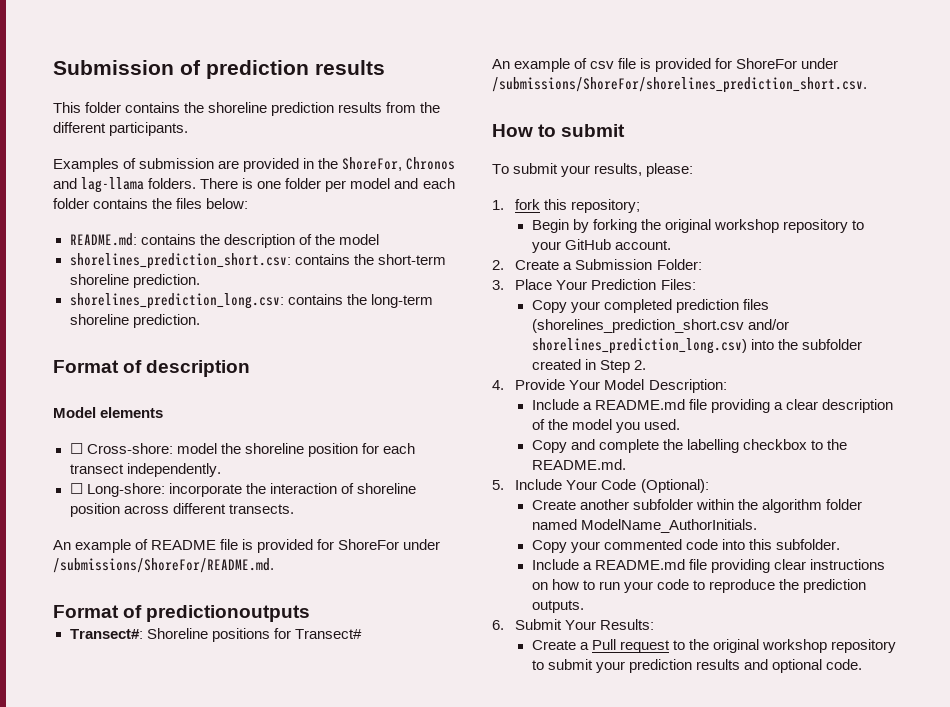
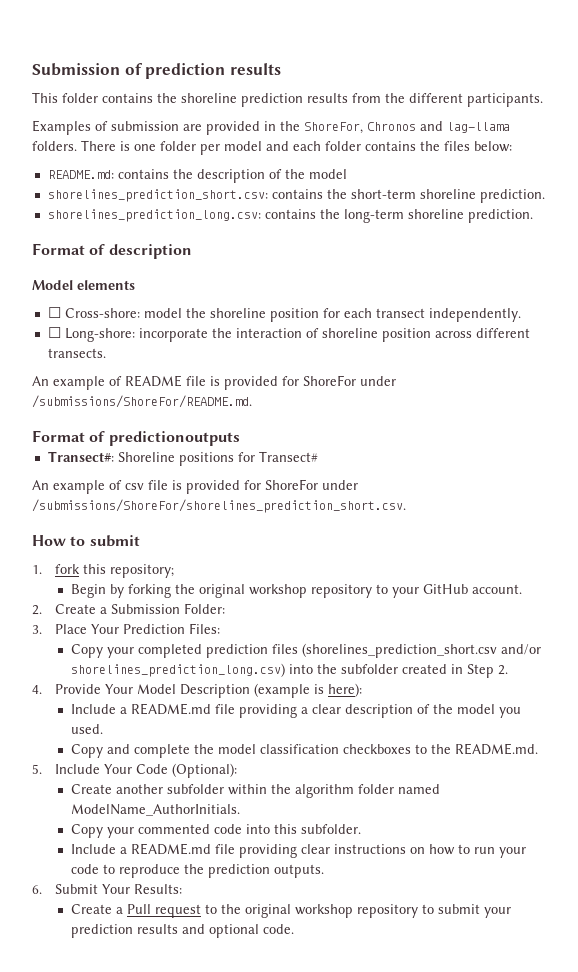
- To submit your results, please:
- 4. Provide Your Model Description:
+ 4. Provide Your Model Description (example is here):
- Copy and complete the labelling checkbox to the README.md.
+ Copy and complete the model classification checkboxes to the README.md.

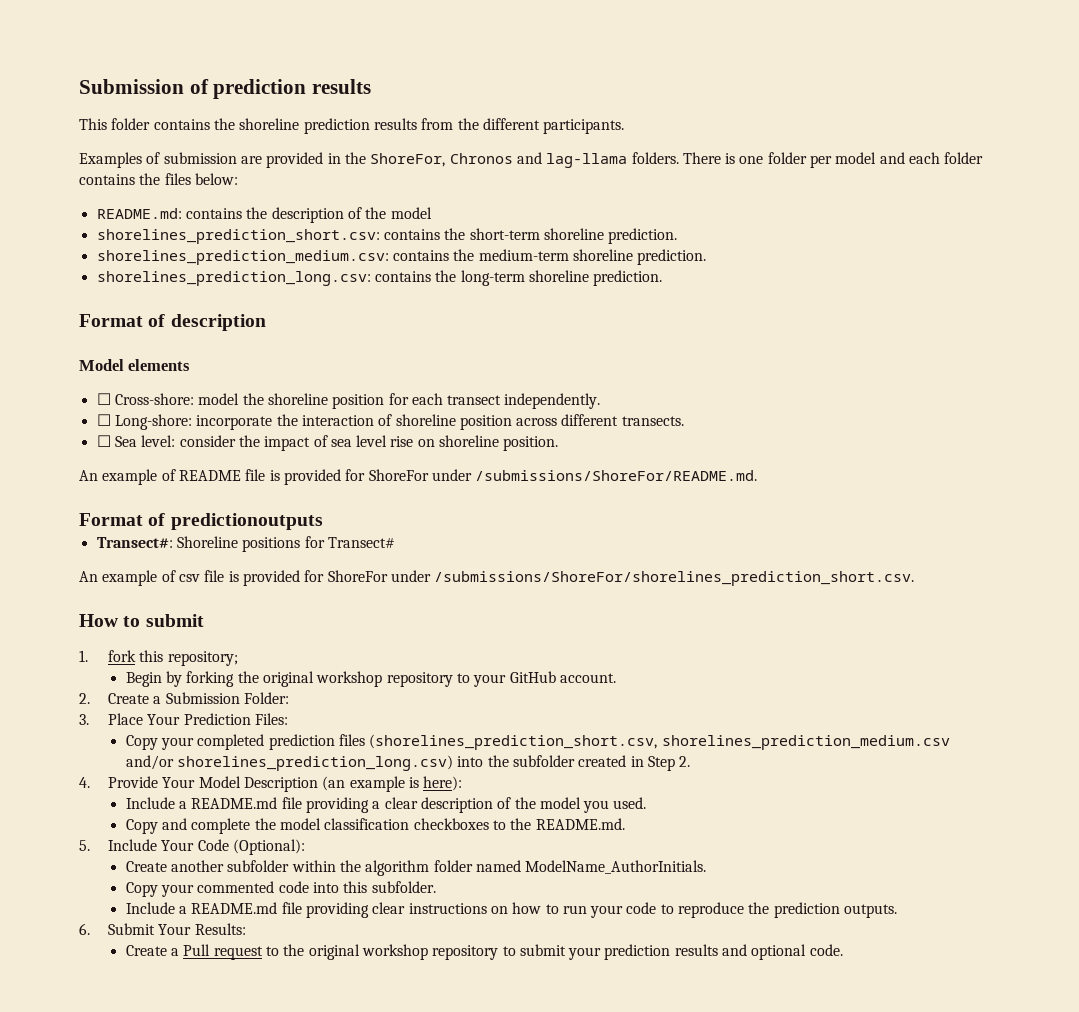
+ shorelines_prediction_medium.csv: contains the medium-term shoreline prediction.
+ ☐ Sea level: consider the impact of sea level rise on shoreline position.
- Copy your completed prediction files (shorelines_prediction_short.csv and/or shorelines_prediction_long.csv) into the subfolder created in Step 2.
+ Copy your completed prediction files (shorelines_prediction_short.csv, shorelines_prediction_medium.csv and/or shorelines_prediction_long.csv) into the subfolder created in Step 2.
- 4. Provide Your Model Description (example is here):
+ 4. Provide Your Model Description (an example is here):

